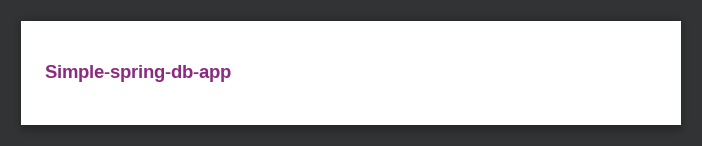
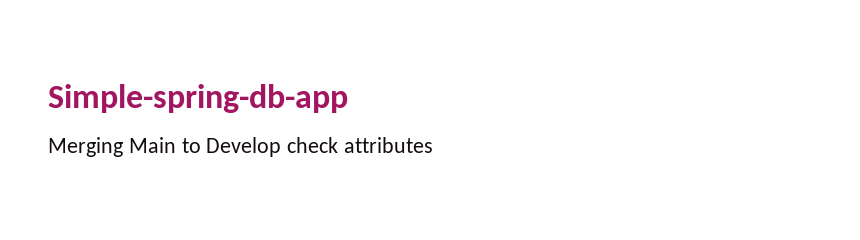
+ Merging Main to Develop check attributes

